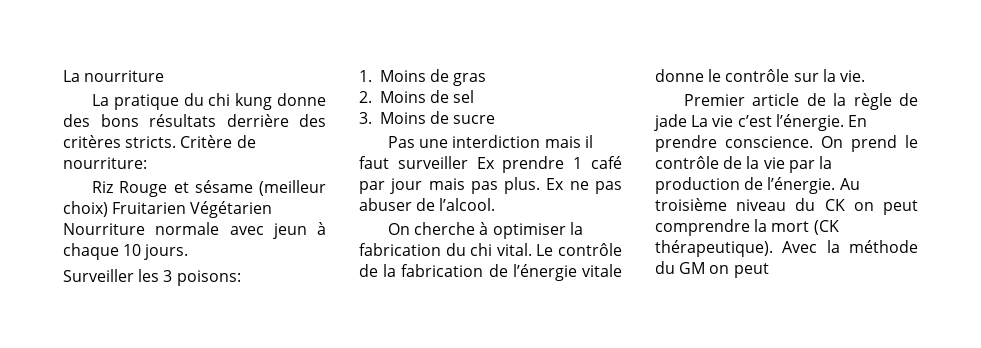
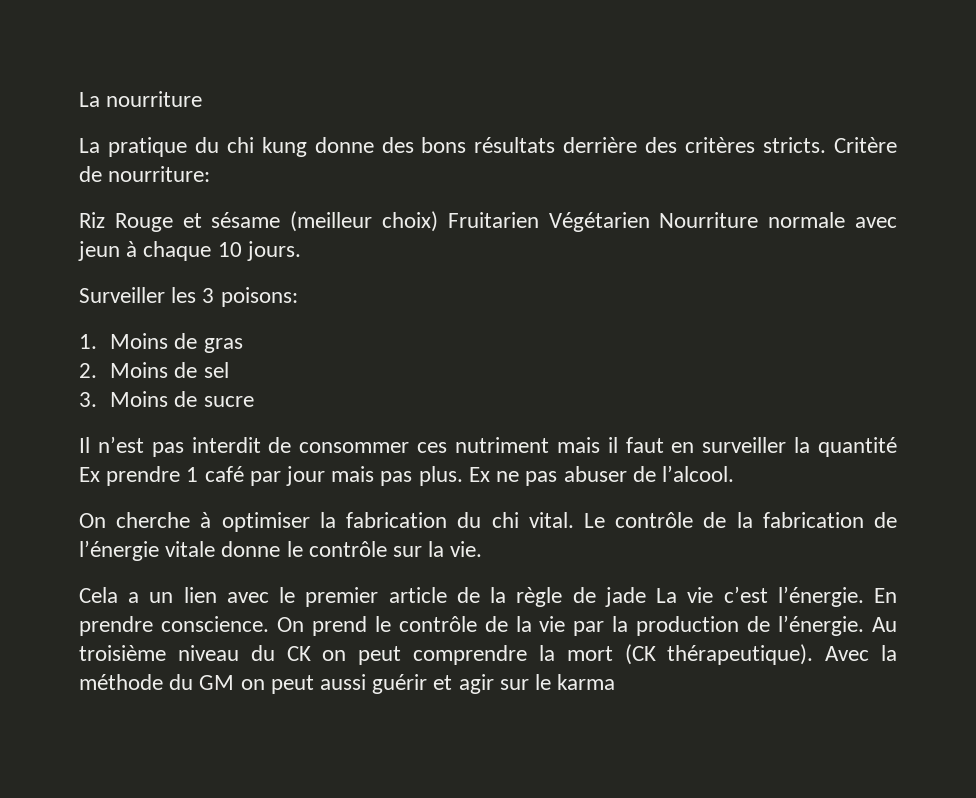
- Pas une interdiction mais il faut surveiller Ex prendre 1 café par jour mais pas plus.
+ Il n’est pas interdit de consommer ces nutriment mais il faut en surveiller la quantité Ex prendre 1 café par jour mais pas plus.
- Premier article de la règle de jade La vie c’est l’énergie.
+ Cela a un lien avec le premier article de la règle de jade La vie c’est l’énergie.
- Avec la méthode du GM on peut
+ Avec la méthode du GM on peut aussi guérir et agir sur le karma

